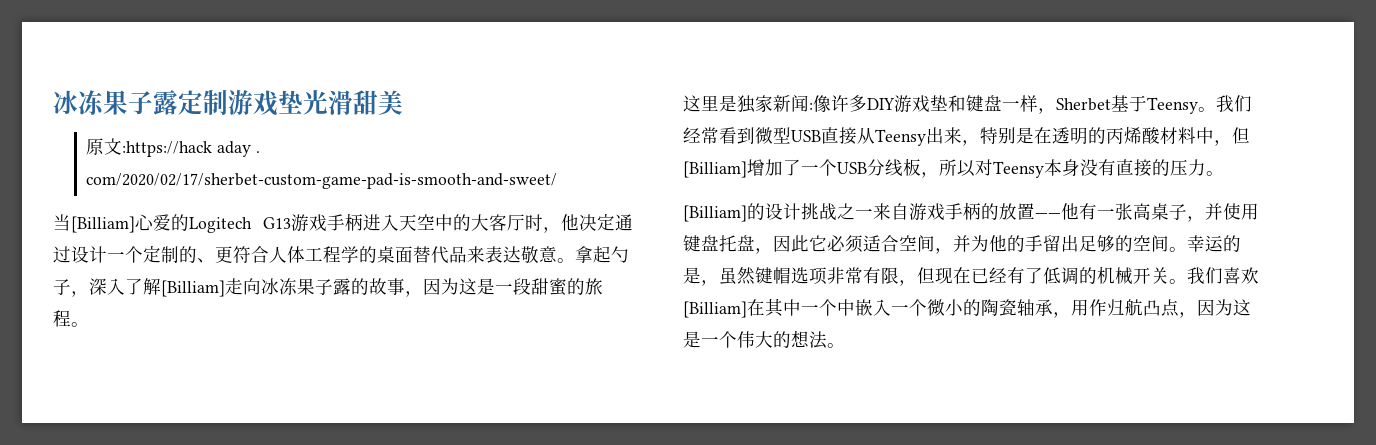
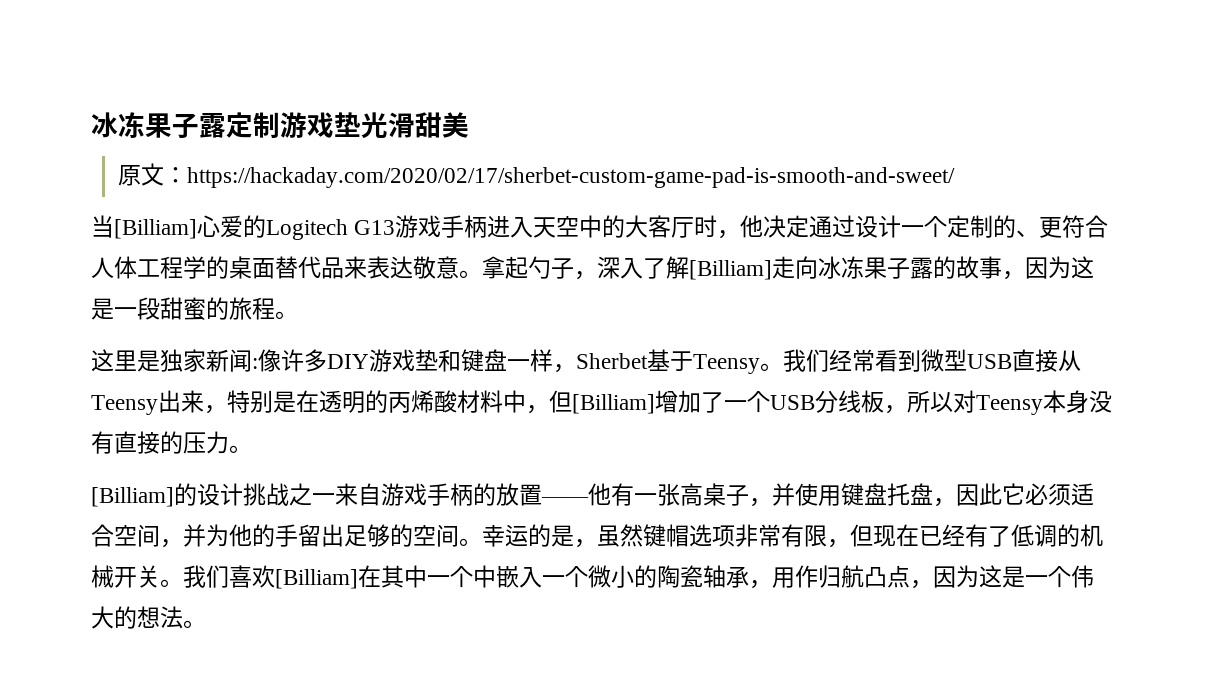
- 原文:https://hack aday . com/2020/02/17/sherbet-custom-game-pad-is-smooth-and-sweet/
+ 原文：https://hackaday.com/2020/02/17/sherbet-custom-game-pad-is-smooth-and-sweet/

